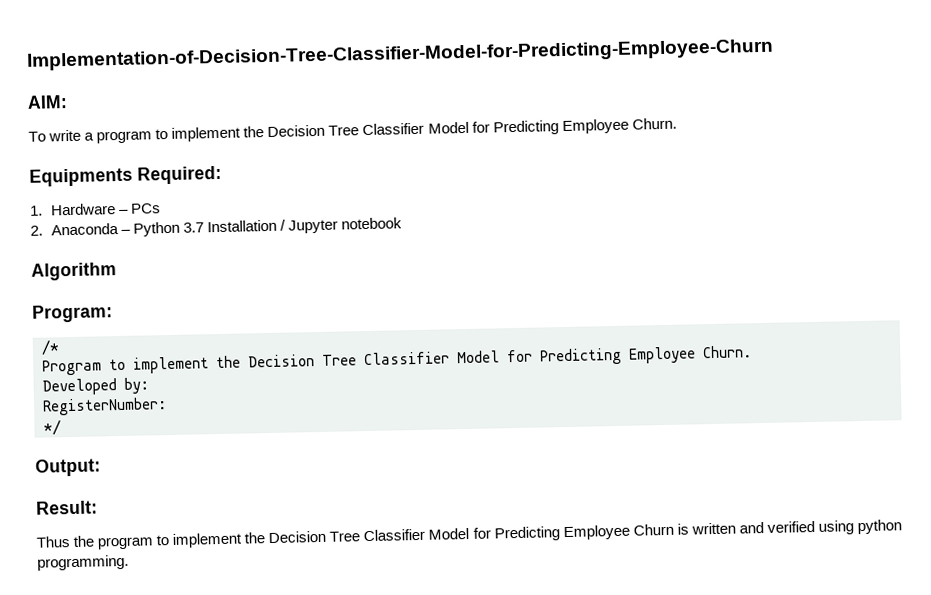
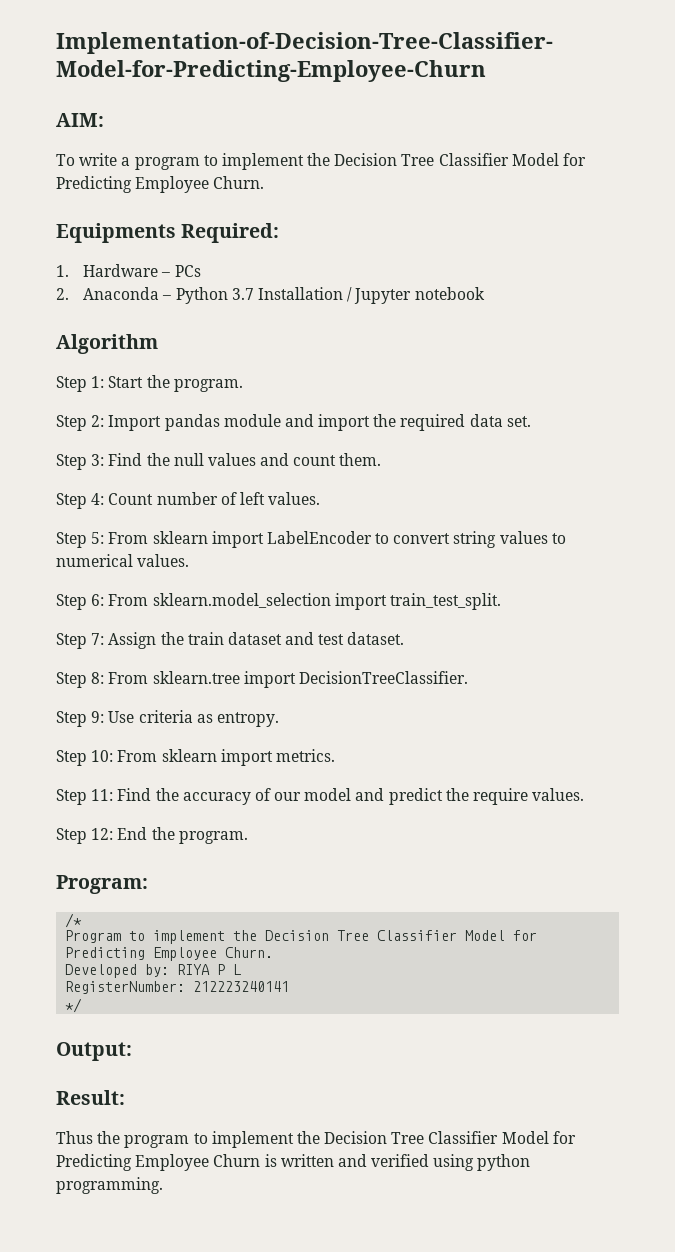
+ Step 1: Start the program.
+ Step 2: Import pandas module and import the required data set.
+ Step 3: Find the null values and count them.
+ Step 4: Count number of left values.
+ Step 5: From sklearn import LabelEncoder to convert string values to numerical values.
+ Step 6: From sklearn.model_selection import train_test_split.
+ Step 7: Assign the train dataset and test dataset.
+ Step 8: From sklearn.tree import DecisionTreeClassifier.
+ Step 9: Use criteria as entropy.
+ Step 10: From sklearn import metrics.
+ Step 11: Find the accuracy of our model and predict the require values.
+ Step 12: End the program.
- Developed by:
+ Developed by: RIYA P L
- RegisterNumber:
+ RegisterNumber: 212223240141

